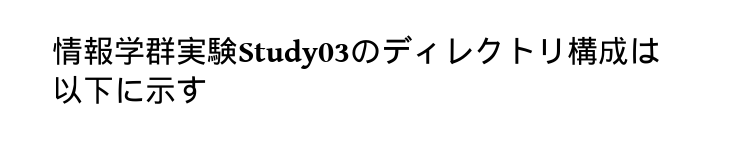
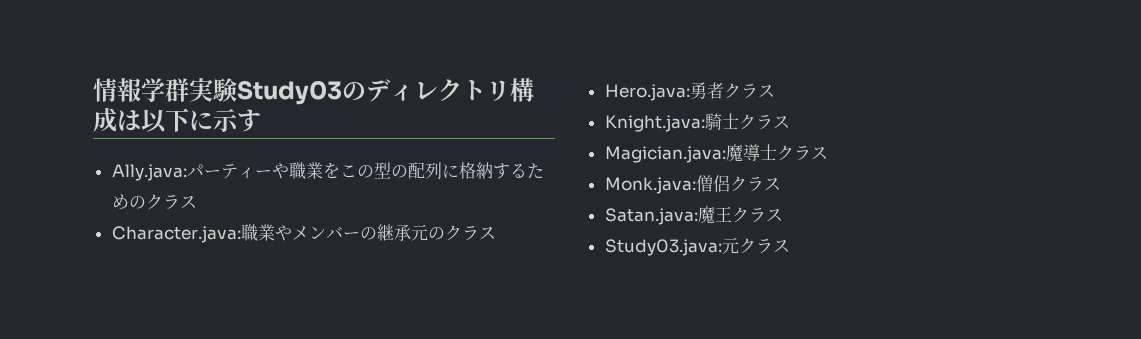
+ Ally.java:パーティーや職業をこの型の配列に格納するためのクラス
+ Character.java:職業やメンバーの継承元のクラス
+ Hero.java:勇者クラス
+ Knight.java:騎士クラス
+ Magician.java:魔導士クラス
+ Monk.java:僧侶クラス
+ Satan.java:魔王クラス
+ Study03.java:元クラス

